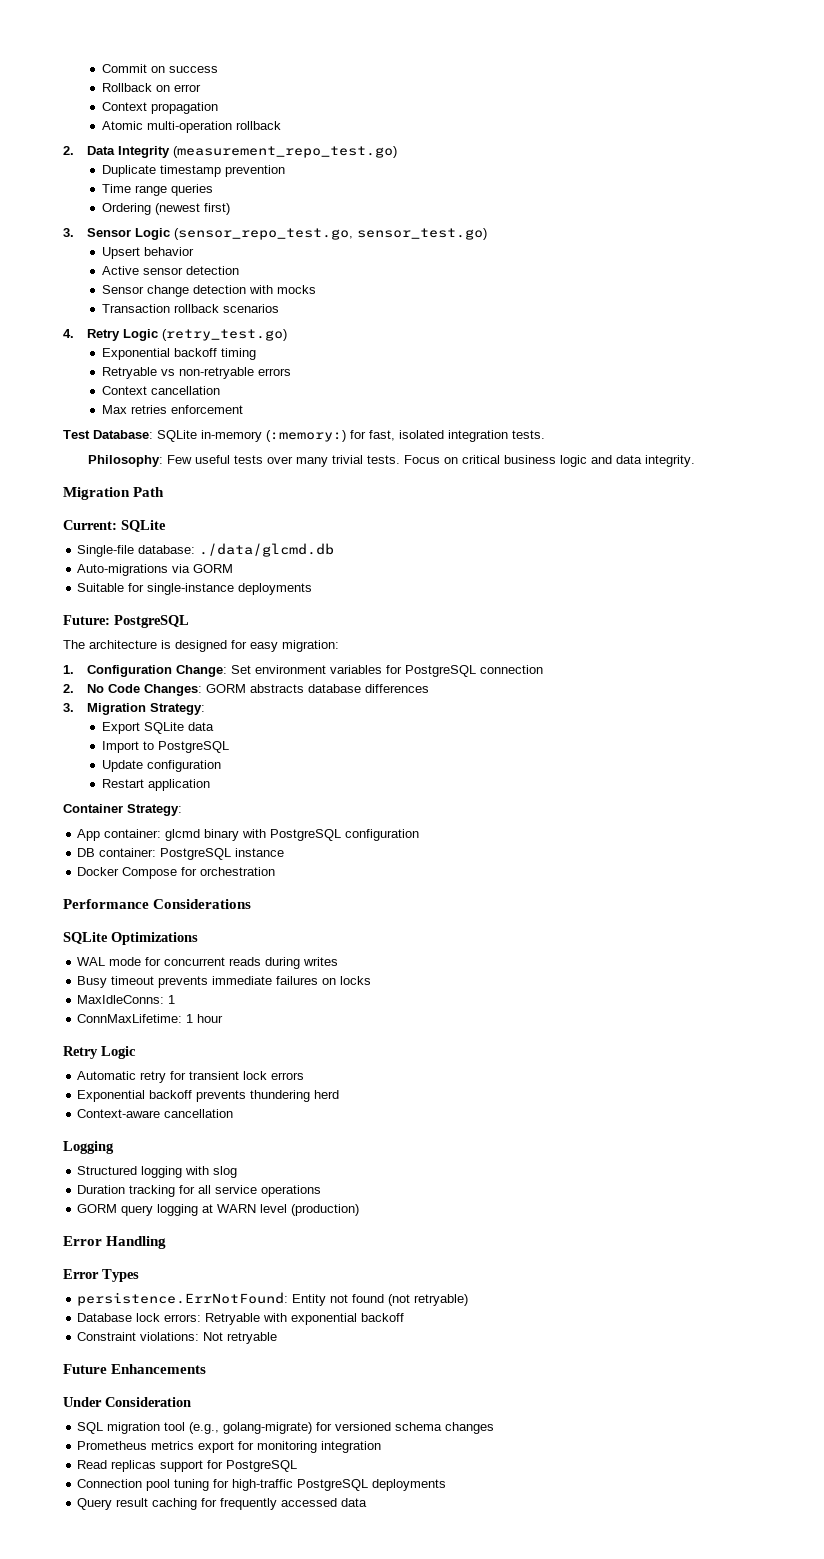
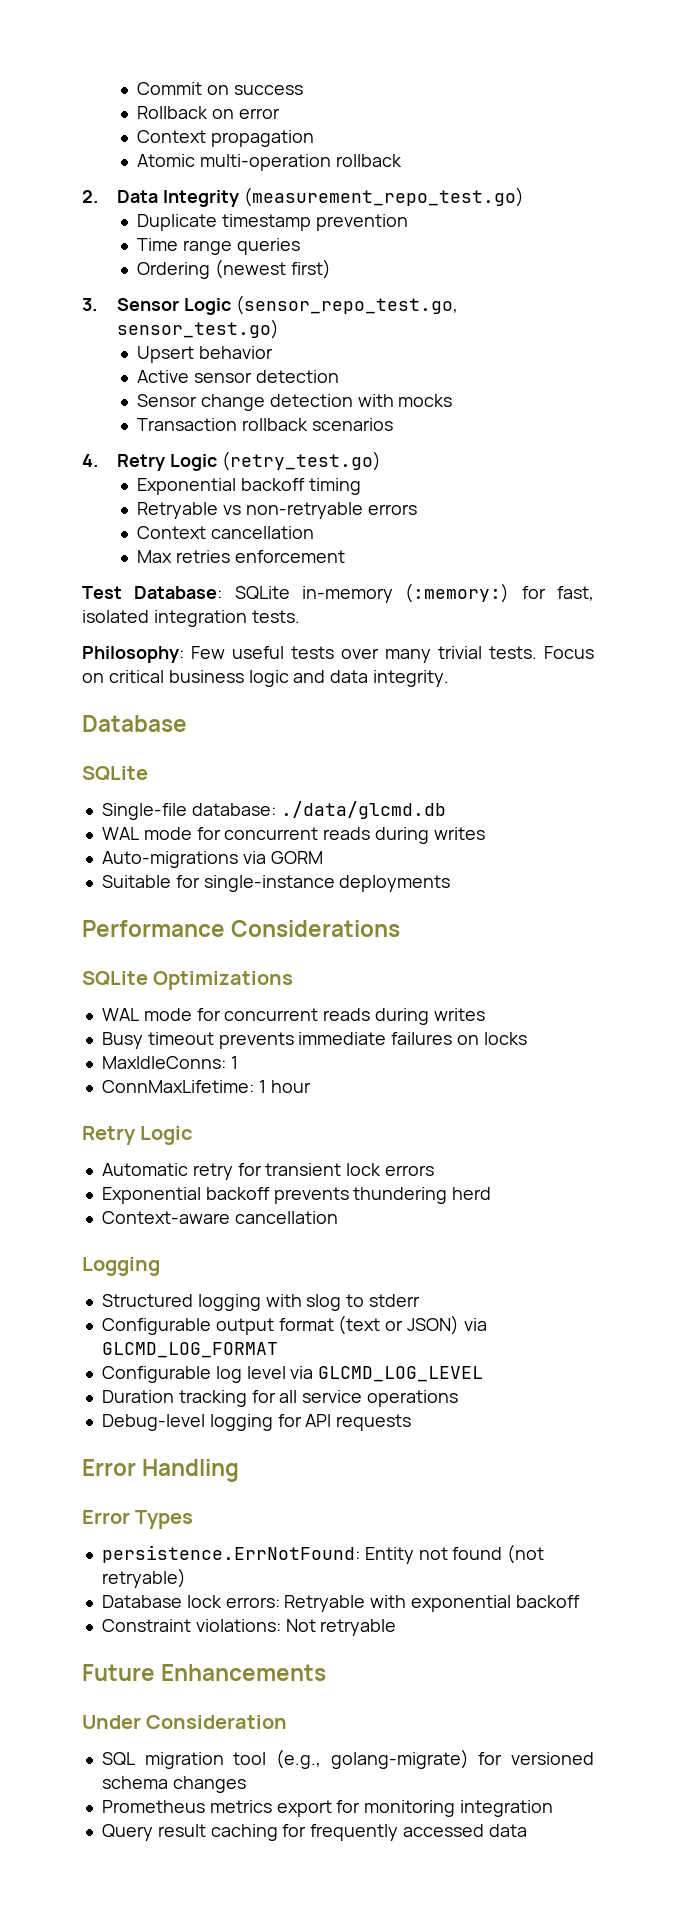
  Focus on critical business logic and data integrity.
- Migration Path
- Current: SQLite
+ Database
+ SQLite
  Single-file database: ./data/glcmd.db
+ WAL mode for concurrent reads during writes
- Future: PostgreSQL
- The architecture is designed for easy migration:
- 1. Configuration Change: Set environment variables for PostgreSQL connection
- 2. No Code Changes: GORM abstracts database differences
- 3. Migration Strategy:
- Export SQLite data
- Import to PostgreSQL
- Update configuration
- Restart application
- Container Strategy:
- App container: glcmd binary with PostgreSQL configuration
- DB container: PostgreSQL instance
- Docker Compose for orchestration
- Structured logging with slog
+ Structured logging with slog to stderr
+ Configurable output format (text or JSON) via GLCMD_LOG_FORMAT
+ Configurable log level via GLCMD_LOG_LEVEL
- GORM query logging at WARN level (production)
+ Debug-level logging for API requests
- Read replicas support for PostgreSQL
- Connection pool tuning for high-traffic PostgreSQL deployments

